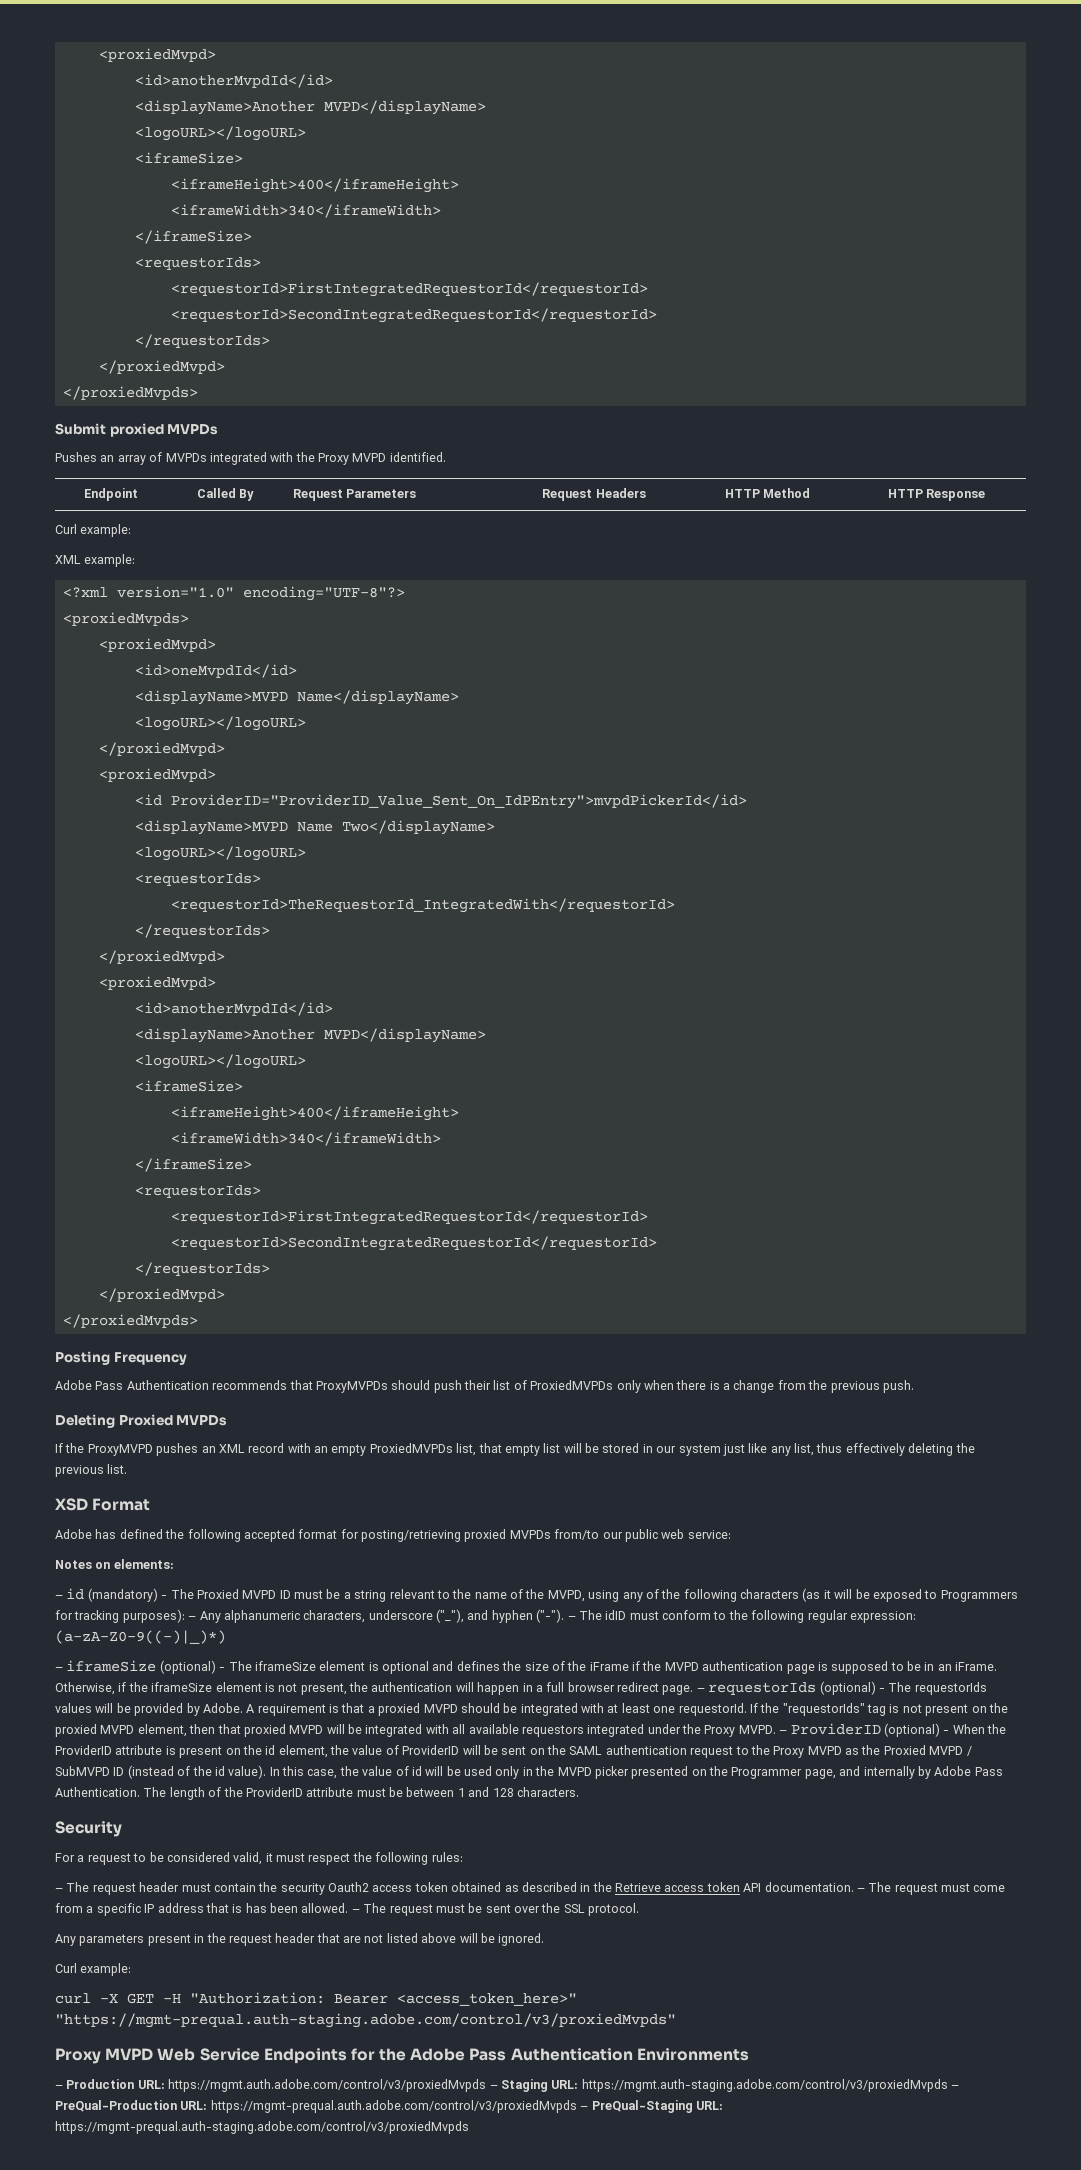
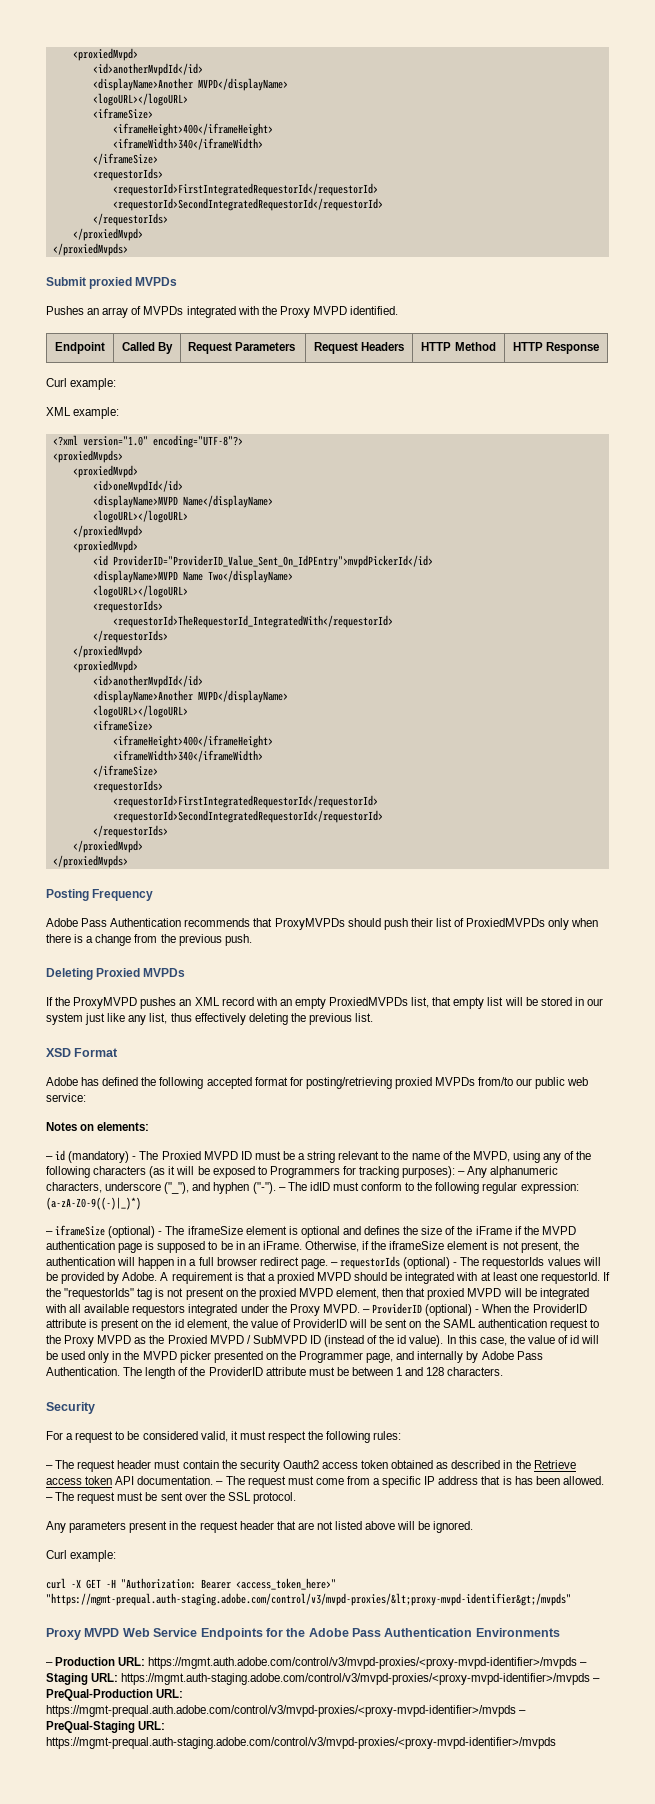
- curl -X GET -H "Authorization: Bearer <access_token_here>" "https://mgmt-prequal.auth-staging.adobe.com/control/v3/proxiedMvpds"
+ curl -X GET -H "Authorization: Bearer <access_token_here>" "https://mgmt-prequal.auth-staging.adobe.com/control/v3/mvpd-proxies/&lt;proxy-mvpd-identifier&gt;/mvpds"
- – Production URL: https://mgmt.auth.adobe.com/control/v3/proxiedMvpds – Staging URL: https://mgmt.auth-staging.adobe.com/control/v3/proxiedMvpds – PreQual-Production URL: https://mgmt-prequal.auth.adobe.com/control/v3/proxiedMvpds – PreQual-Staging URL: https://mgmt-prequal.auth-staging.adobe.com/control/v3/proxiedMvpds
+ – Production URL: https://mgmt.auth.adobe.com/control/v3/mvpd-proxies/<proxy-mvpd-identifier>/mvpds – Staging URL: https://mgmt.auth-staging.adobe.com/control/v3/mvpd-proxies/<proxy-mvpd-identifier>/mvpds – PreQual-Production URL: https://mgmt-prequal.auth.adobe.com/control/v3/mvpd-proxies/<proxy-mvpd-identifier>/mvpds – PreQual-Staging URL: https://mgmt-prequal.auth-staging.adobe.com/control/v3/mvpd-proxies/<proxy-mvpd-identifier>/mvpds

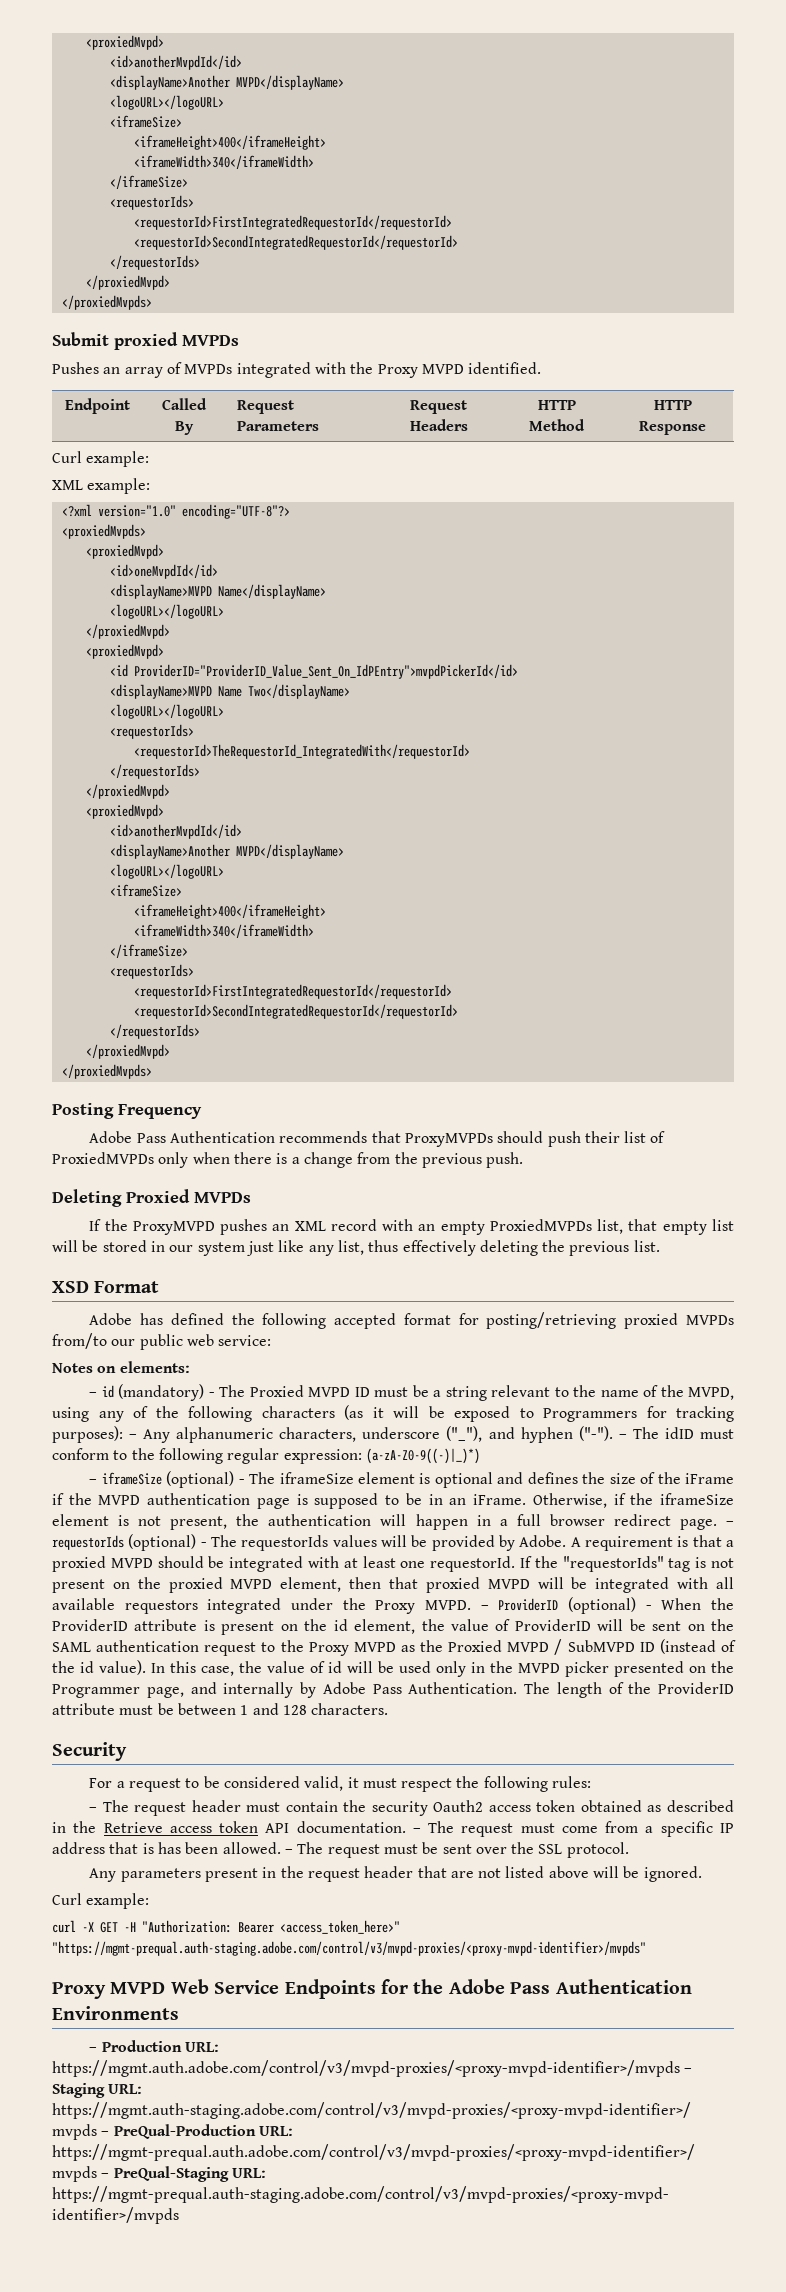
- curl -X GET -H "Authorization: Bearer <access_token_here>" "https://mgmt-prequal.auth-staging.adobe.com/control/v3/mvpd-proxies/&lt;proxy-mvpd-identifier&gt;/mvpds"
+ curl -X GET -H "Authorization: Bearer <access_token_here>" "https://mgmt-prequal.auth-staging.adobe.com/control/v3/mvpd-proxies/<proxy-mvpd-identifier>/mvpds"

